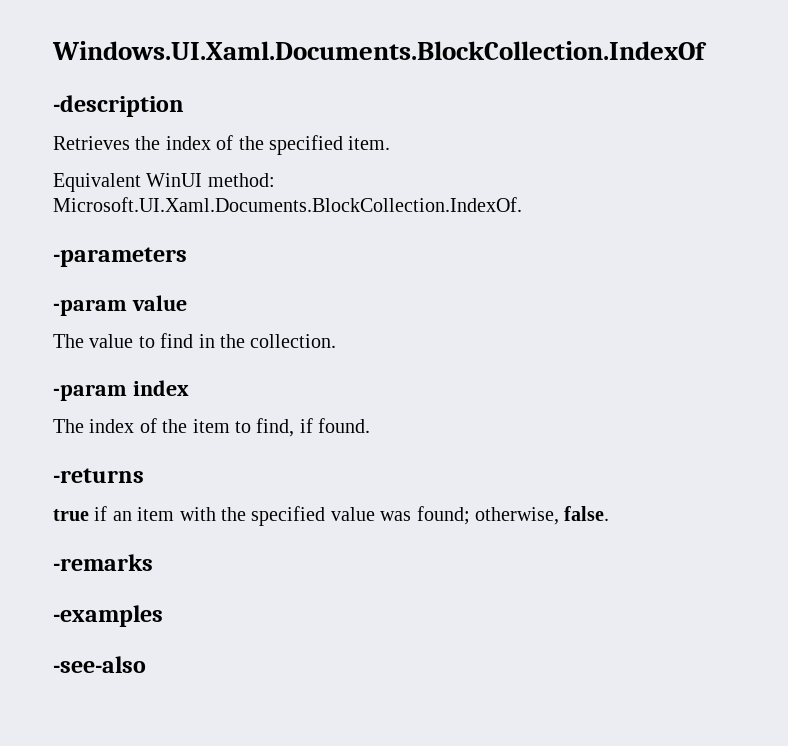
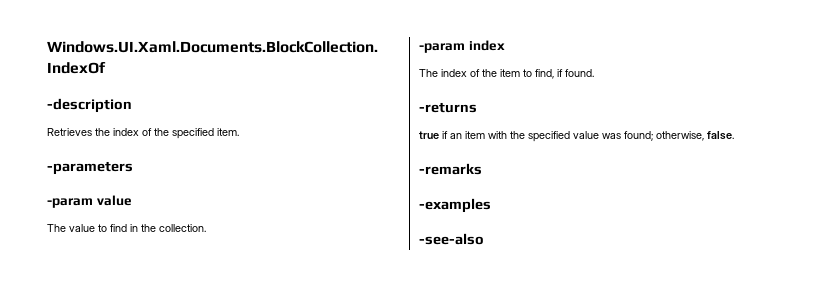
- Equivalent WinUI method: Microsoft.UI.Xaml.Documents.BlockCollection.IndexOf.

